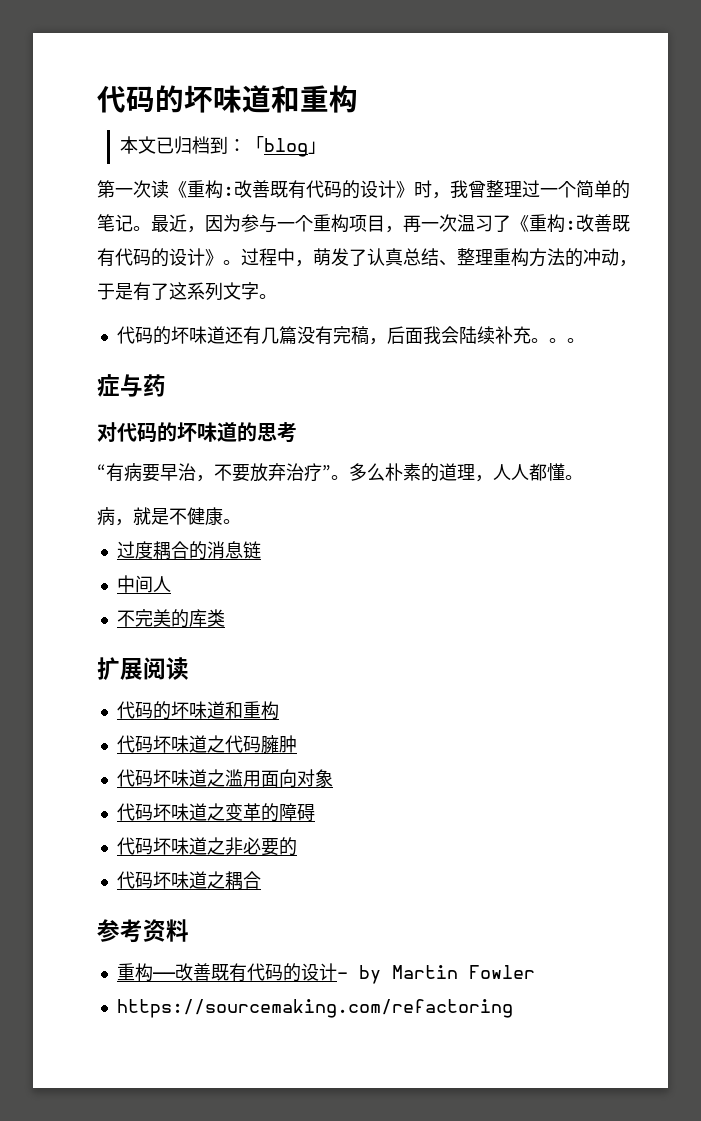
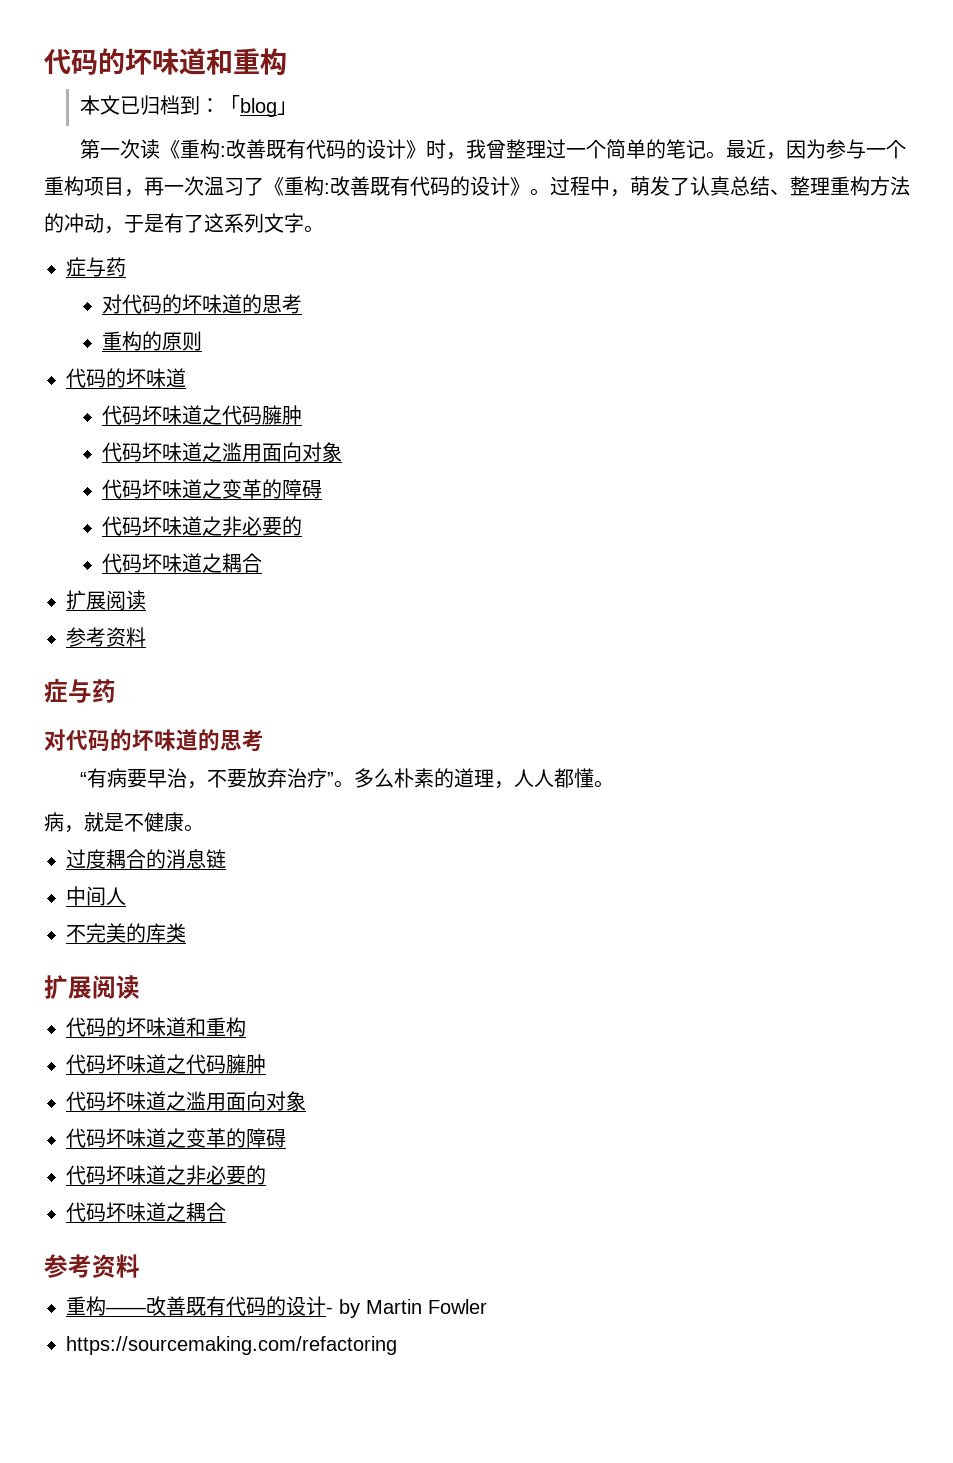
  过程中，萌发了认真总结、整理重构方法的冲动，于是有了这系列文字。
- 代码的坏味道还有几篇没有完稿，后面我会陆续补充。。。
+ 症与药
+ 对代码的坏味道的思考
+ 重构的原则
+ 代码的坏味道
+ 代码坏味道之代码臃肿
+ 代码坏味道之滥用面向对象
+ 代码坏味道之变革的障碍
+ 代码坏味道之非必要的
+ 代码坏味道之耦合
+ 扩展阅读
+ 参考资料

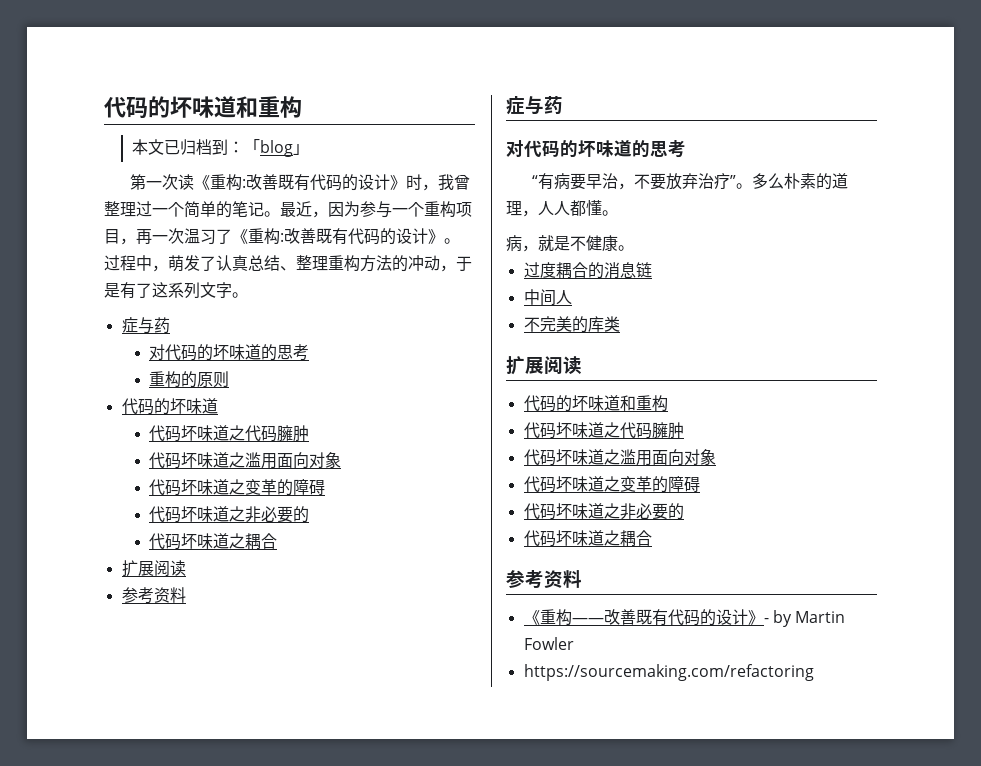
- 重构——改善既有代码的设计- by Martin Fowler
+ 《重构——改善既有代码的设计》- by Martin Fowler

